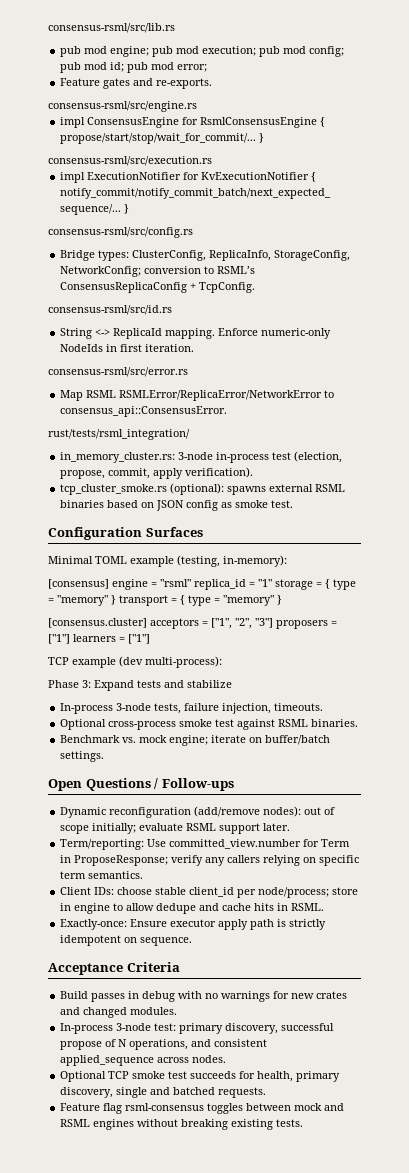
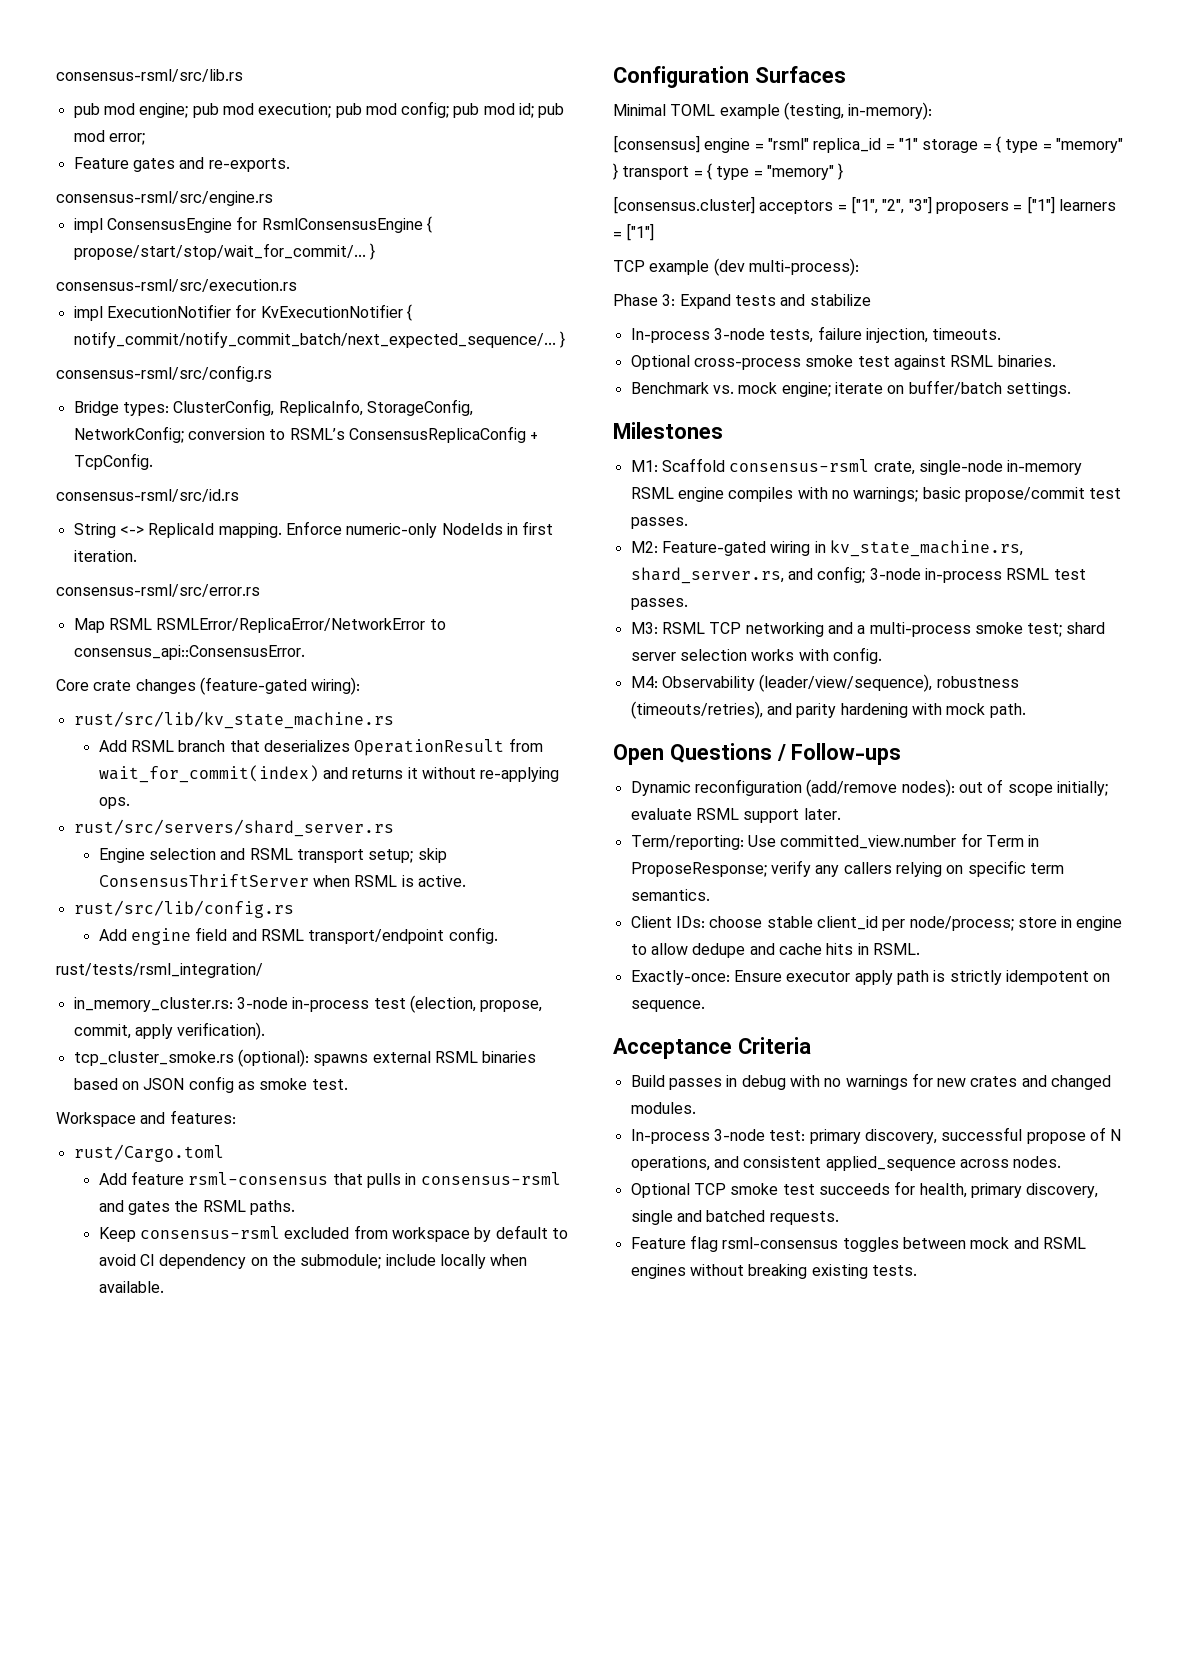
+ Core crate changes (feature-gated wiring):
+ rust/src/lib/kv_state_machine.rs
+ Add RSML branch that deserializes OperationResult from wait_for_commit(index) and returns it without re-applying ops.
+ rust/src/servers/shard_server.rs
+ Engine selection and RSML transport setup; skip ConsensusThriftServer when RSML is active.
+ rust/src/lib/config.rs
+ Add engine field and RSML transport/endpoint config.
+ Workspace and features:
+ rust/Cargo.toml
+ Add feature rsml-consensus that pulls in consensus-rsml and gates the RSML paths.
+ Keep consensus-rsml excluded from workspace by default to avoid CI dependency on the submodule; include locally when available.
+ Milestones
+ M1: Scaffold consensus-rsml crate, single-node in-memory RSML engine compiles with no warnings; basic propose/commit test passes.
+ M2: Feature-gated wiring in kv_state_machine.rs, shard_server.rs, and config; 3-node in-process RSML test passes.
+ M3: RSML TCP networking and a multi-process smoke test; shard server selection works with config.
+ M4: Observability (leader/view/sequence), robustness (timeouts/retries), and parity hardening with mock path.

